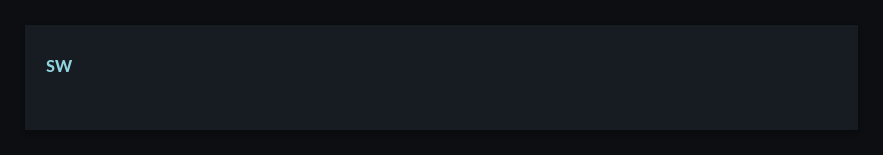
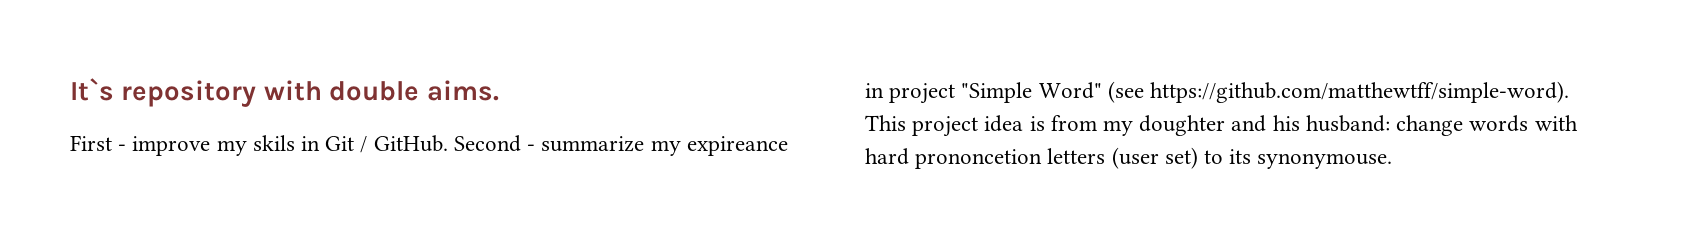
- SW
+ It`s repository with double aims.
+ First - improve my skils in Git / GitHub. Second - summarize my expireance in project "Simple Word" (see https://github.com/matthewtff/simple-word). This project idea is from my doughter and his husband: change words with hard prononcetion letters (user set) to its synonymouse.

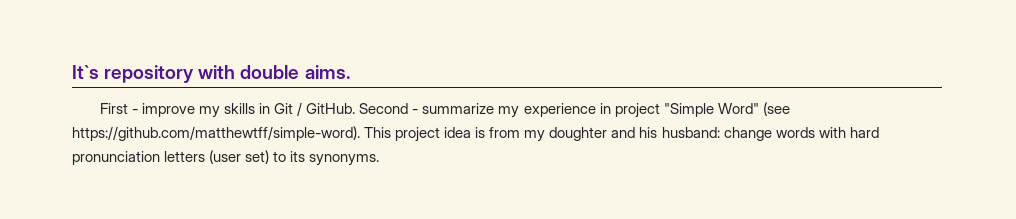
- First - improve my skils in Git / GitHub.
+ First - improve my skills in Git / GitHub.
- Second - summarize my expireance in project "Simple Word" (see https://github.com/matthewtff/simple-word). This project idea is from my doughter and his husband: change words with hard prononcetion letters (user set) to its synonymouse.
+ Second - summarize my experience in project "Simple Word" (see https://github.com/matthewtff/simple-word). This project idea is from my doughter and his husband: change words with hard pronunciation letters (user set) to its synonyms.

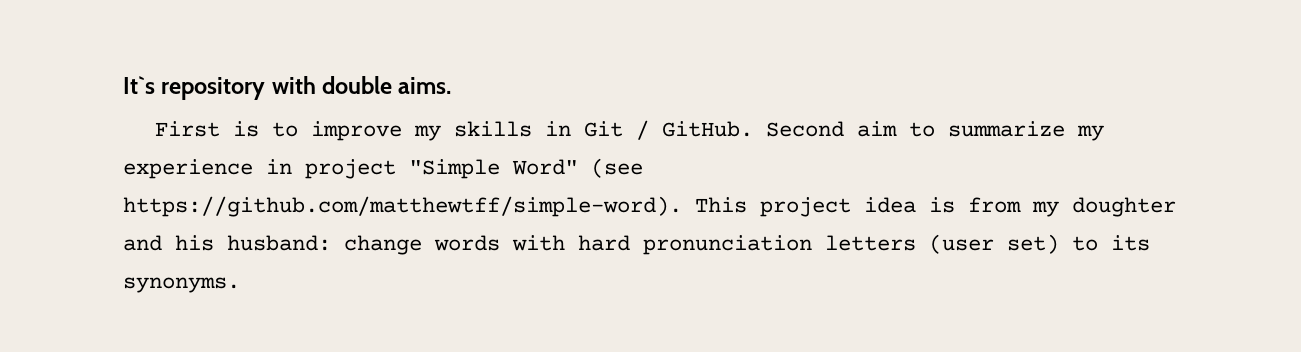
- First - improve my skills in Git / GitHub.
+ First is to improve my skills in Git / GitHub.
- Second - summarize my experience in project "Simple Word" (see https://github.com/matthewtff/simple-word). This project idea is from my doughter and his husband: change words with hard pronunciation letters (user set) to its synonyms.
+ Second aim to summarize my experience in project "Simple Word" (see https://github.com/matthewtff/simple-word). This project idea is from my doughter and his husband: change words with hard pronunciation letters (user set) to its synonyms.

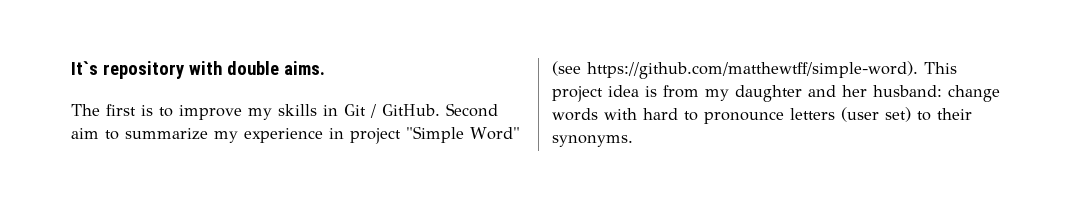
- First is to improve my skills in Git / GitHub.
+ The first is to improve my skills in Git / GitHub.
- Second aim to summarize my experience in project "Simple Word" (see https://github.com/matthewtff/simple-word). This project idea is from my doughter and his husband: change words with hard pronunciation letters (user set) to its synonyms.
+ Second aim to summarize my experience in project "Simple Word" (see https://github.com/matthewtff/simple-word). This project idea is from my daughter and her husband: change words with hard to pronounce letters (user set) to their synonyms.

